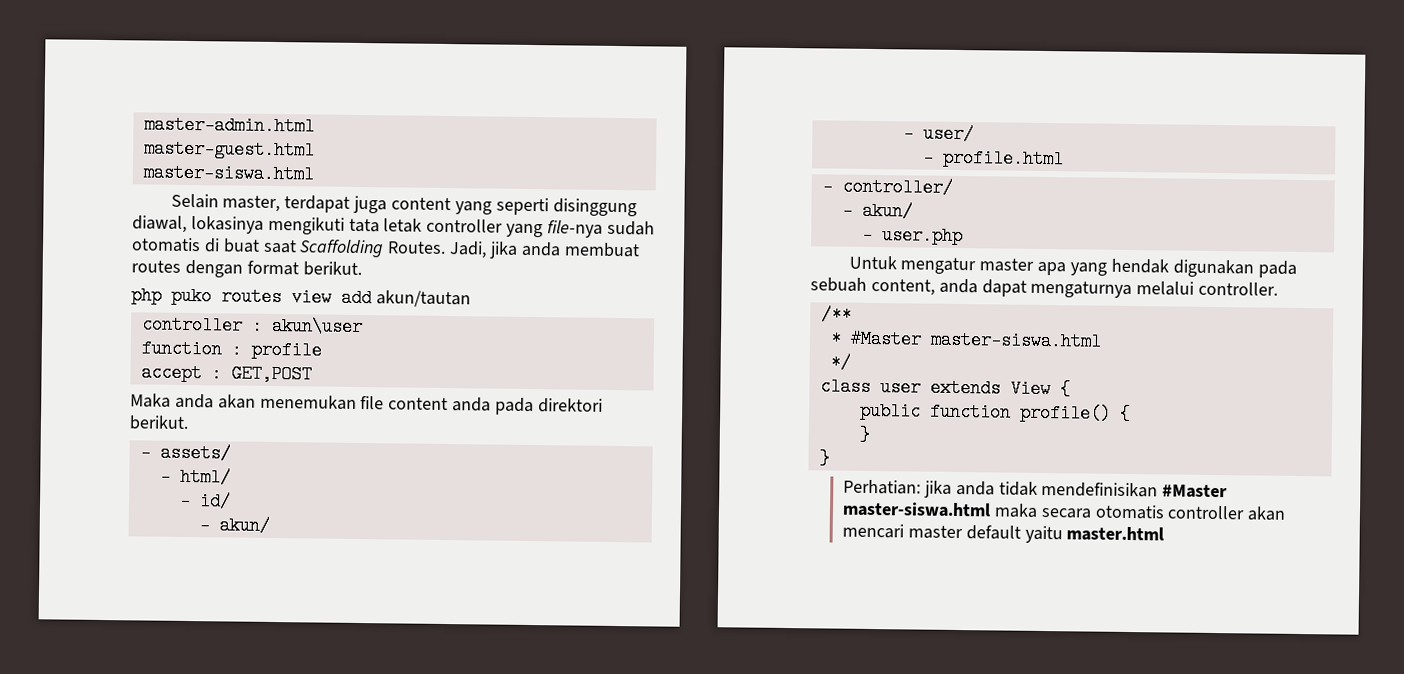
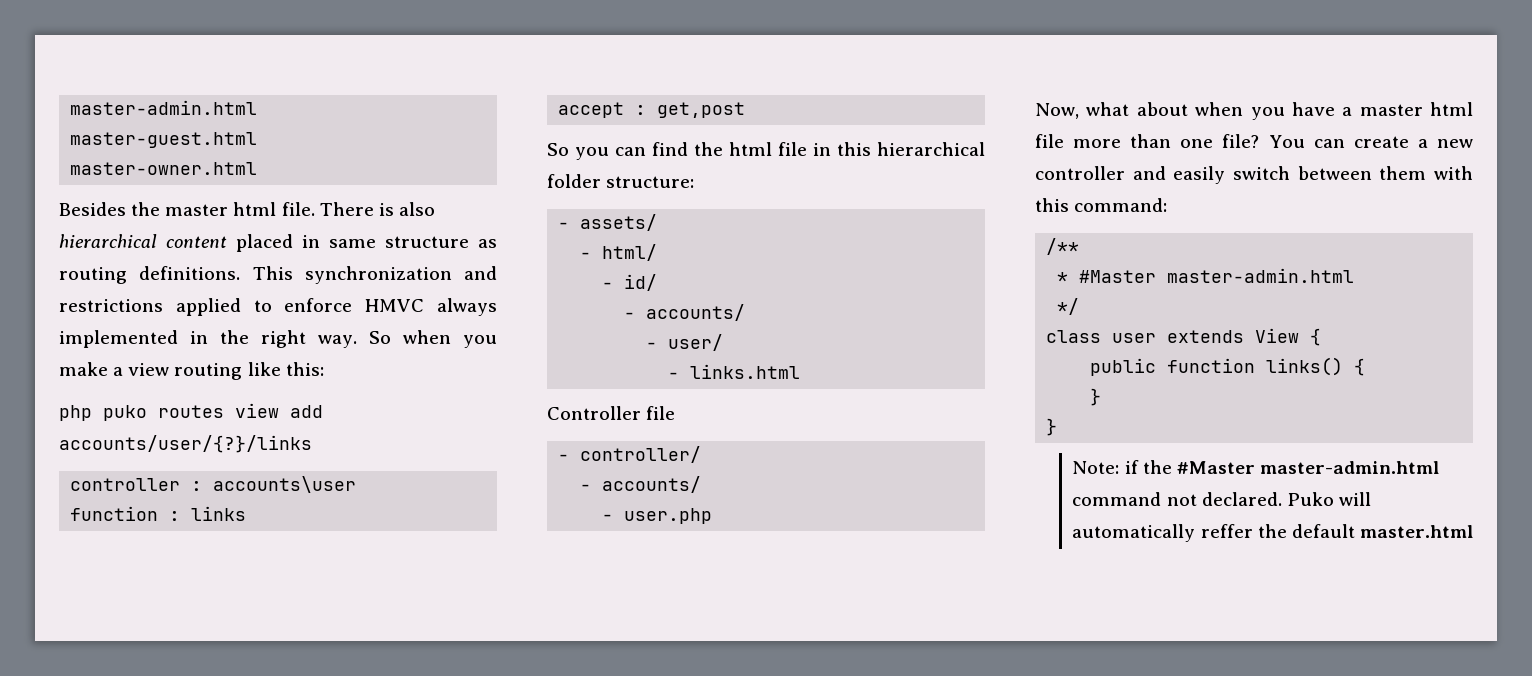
  master-guest.html
- master-siswa.html
- Selain master, terdapat juga content yang seperti disinggung diawal, lokasinya mengikuti tata letak controller yang file-nya sudah otomatis di buat saat Scaffolding Routes. Jadi, jika anda membuat routes dengan format berikut.
+ master-owner.html
+ Besides the master html file. There is also hierarchical content placed in same structure as routing definitions. This synchronization and restrictions applied to enforce HMVC always implemented in the right way. So when you make a view routing like this:
- php puko routes view add akun/tautan
+ php puko routes view add accounts/user/{?}/links
- controller : akun\user
+ controller : accounts\user
- function : profile
+ function : links
- accept : GET,POST
- Maka anda akan menemukan file content anda pada direktori berikut.
+ accept : get,post
+ So you can find the html file in this hierarchical folder structure:
  - id/
- - akun/
+ - accounts/
- - profile.html
+ - links.html
+ Controller file
  - controller/
- - akun/
+ - accounts/
- Untuk mengatur master apa yang hendak digunakan pada sebuah content, anda dapat mengaturnya melalui controller.
+ Now, what about when you have a master html file more than one file? You can create a new controller and easily switch between them with this command:
- * #Master master-siswa.html
+ * #Master master-admin.html
- public function profile() {
+ public function links() {
- Perhatian: jika anda tidak mendefinisikan #Master master-siswa.html maka secara otomatis controller akan mencari master default yaitu master.html
+ Note: if the #Master master-admin.html command not declared. Puko will automatically reffer the default master.html

